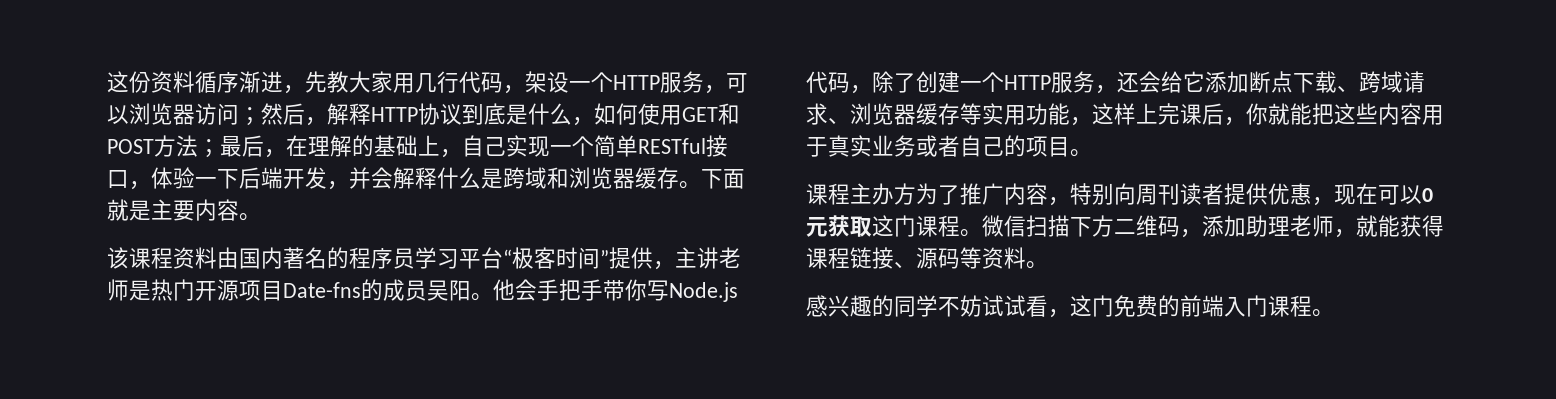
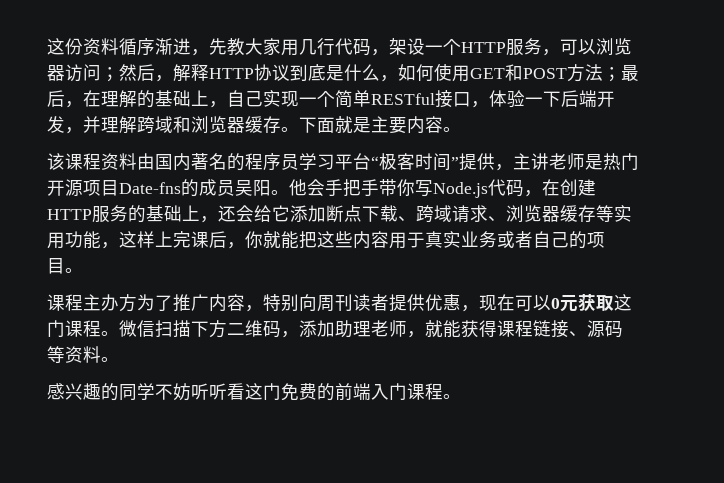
- 这份资料循序渐进，先教大家用几行代码，架设一个HTTP服务，可以浏览器访问；然后，解释HTTP协议到底是什么，如何使用GET和POST方法；最后，在理解的基础上，自己实现一个简单RESTful接口，体验一下后端开发，并会解释什么是跨域和浏览器缓存。
+ 这份资料循序渐进，先教大家用几行代码，架设一个HTTP服务，可以浏览器访问；然后，解释HTTP协议到底是什么，如何使用GET和POST方法；最后，在理解的基础上，自己实现一个简单RESTful接口，体验一下后端开发，并理解跨域和浏览器缓存。
- 他会手把手带你写Node.js代码，除了创建一个HTTP服务，还会给它添加断点下载、跨域请求、浏览器缓存等实用功能，这样上完课后，你就能把这些内容用于真实业务或者自己的项目。
+ 他会手把手带你写Node.js代码，在创建HTTP服务的基础上，还会给它添加断点下载、跨域请求、浏览器缓存等实用功能，这样上完课后，你就能把这些内容用于真实业务或者自己的项目。
- 感兴趣的同学不妨试试看，这门免费的前端入门课程。
+ 感兴趣的同学不妨听听看这门免费的前端入门课程。

